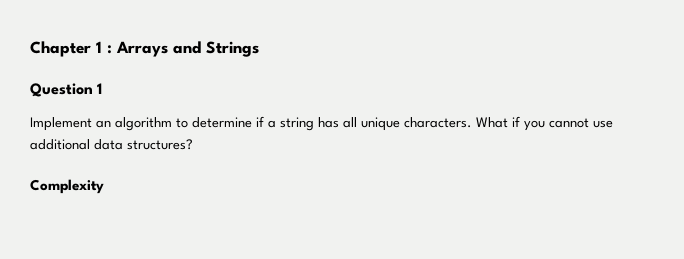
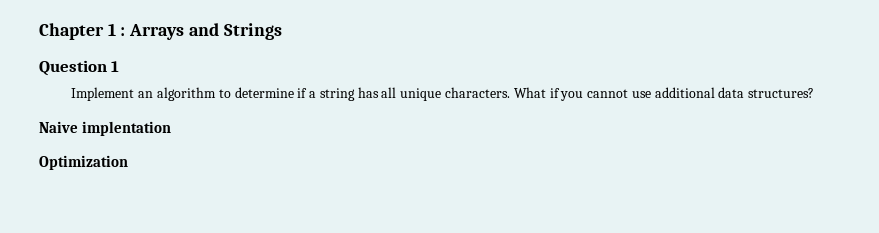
- Complexity
+ Naive implentation
+ Optimization

